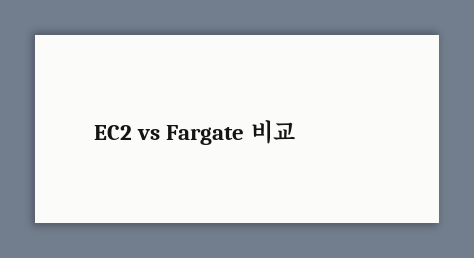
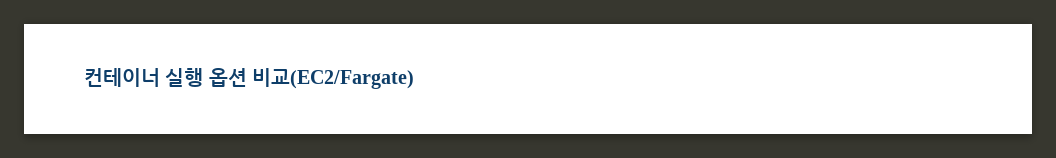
- EC2 vs Fargate 비교
+ 컨테이너 실행 옵션 비교(EC2/Fargate)

